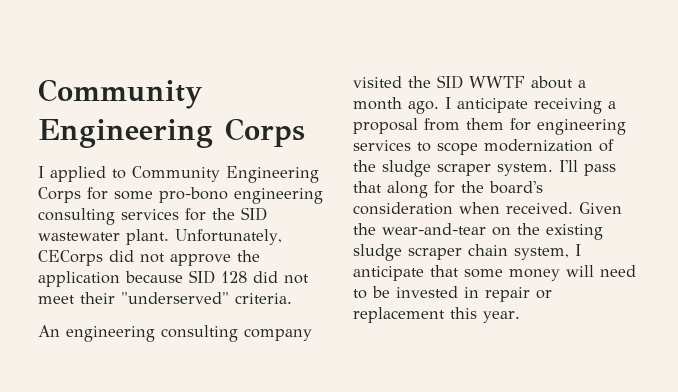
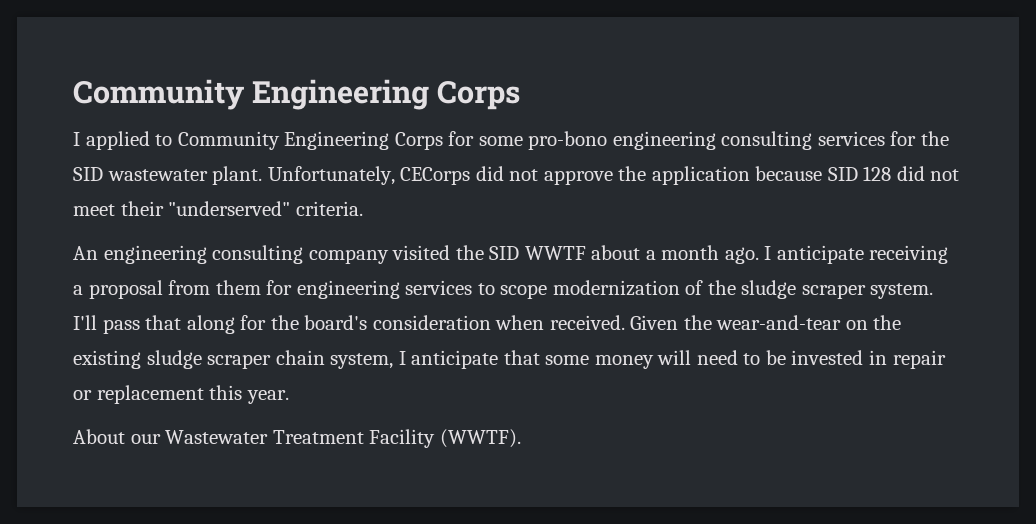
+ About our Wastewater Treatment Facility (WWTF).

